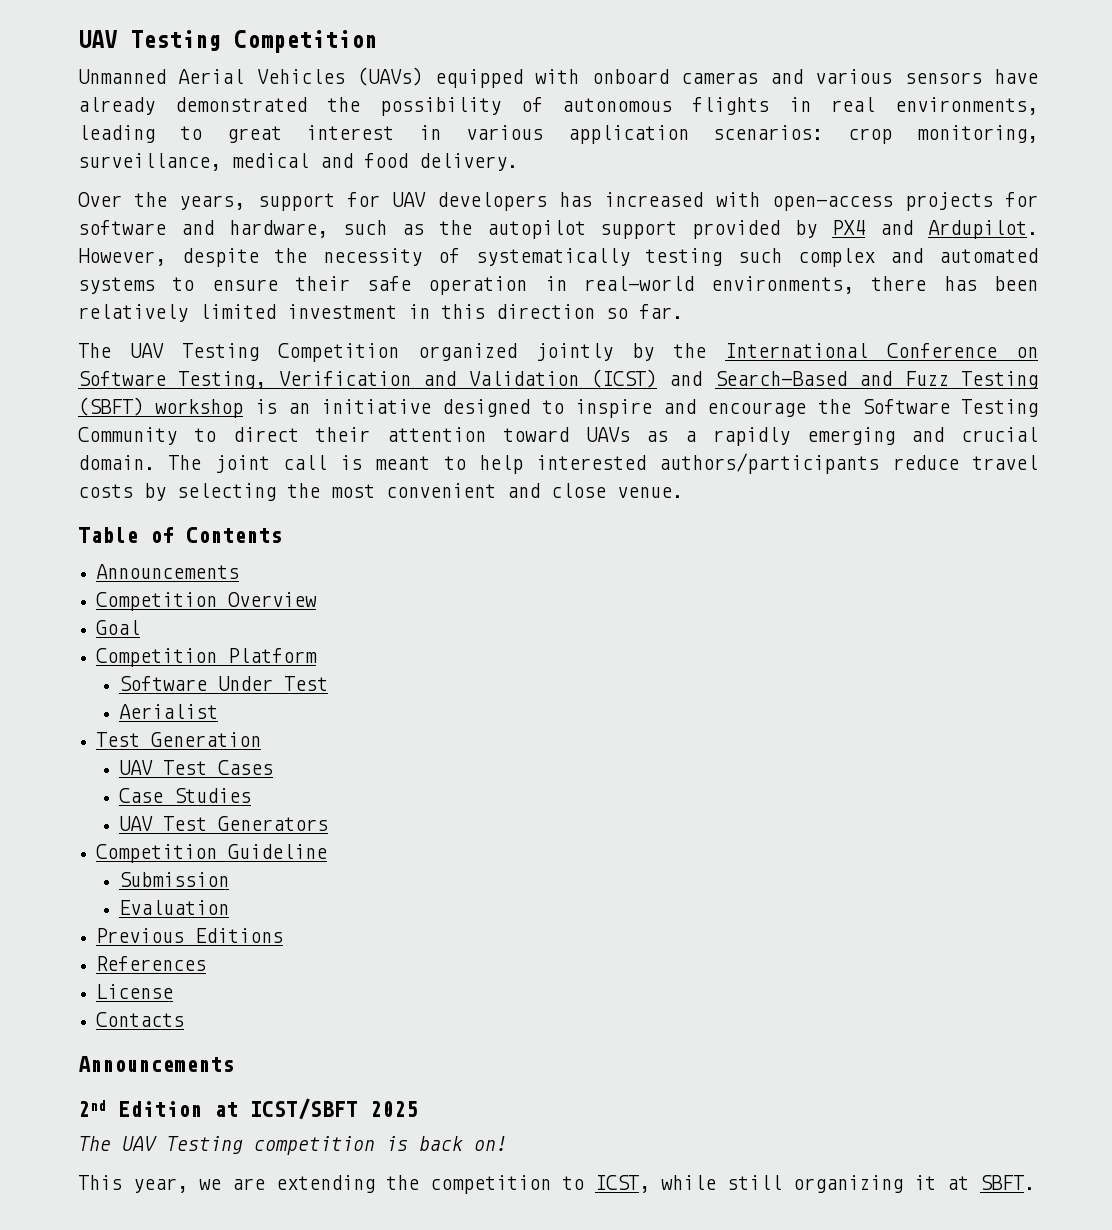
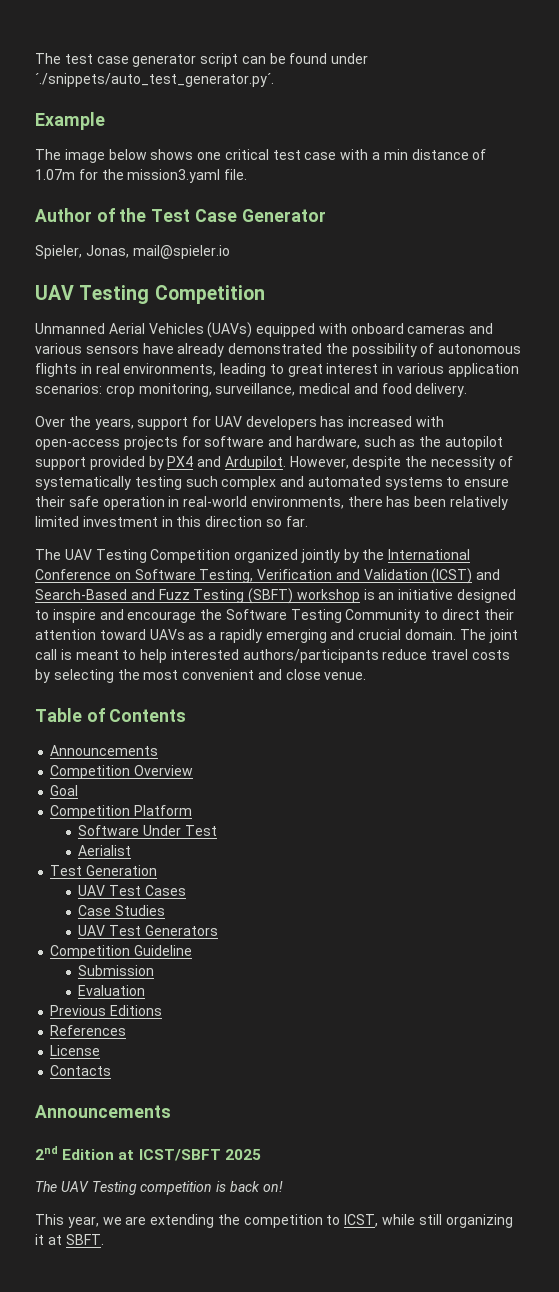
+ The test case generator script can be found under ´./snippets/auto_test_generator.py´.
+ Example
+ The image below shows one critical test case with a min distance of 1.07m for the mission3.yaml file.
+ Author of the Test Case Generator
+ Spieler, Jonas, mail@spieler.io

